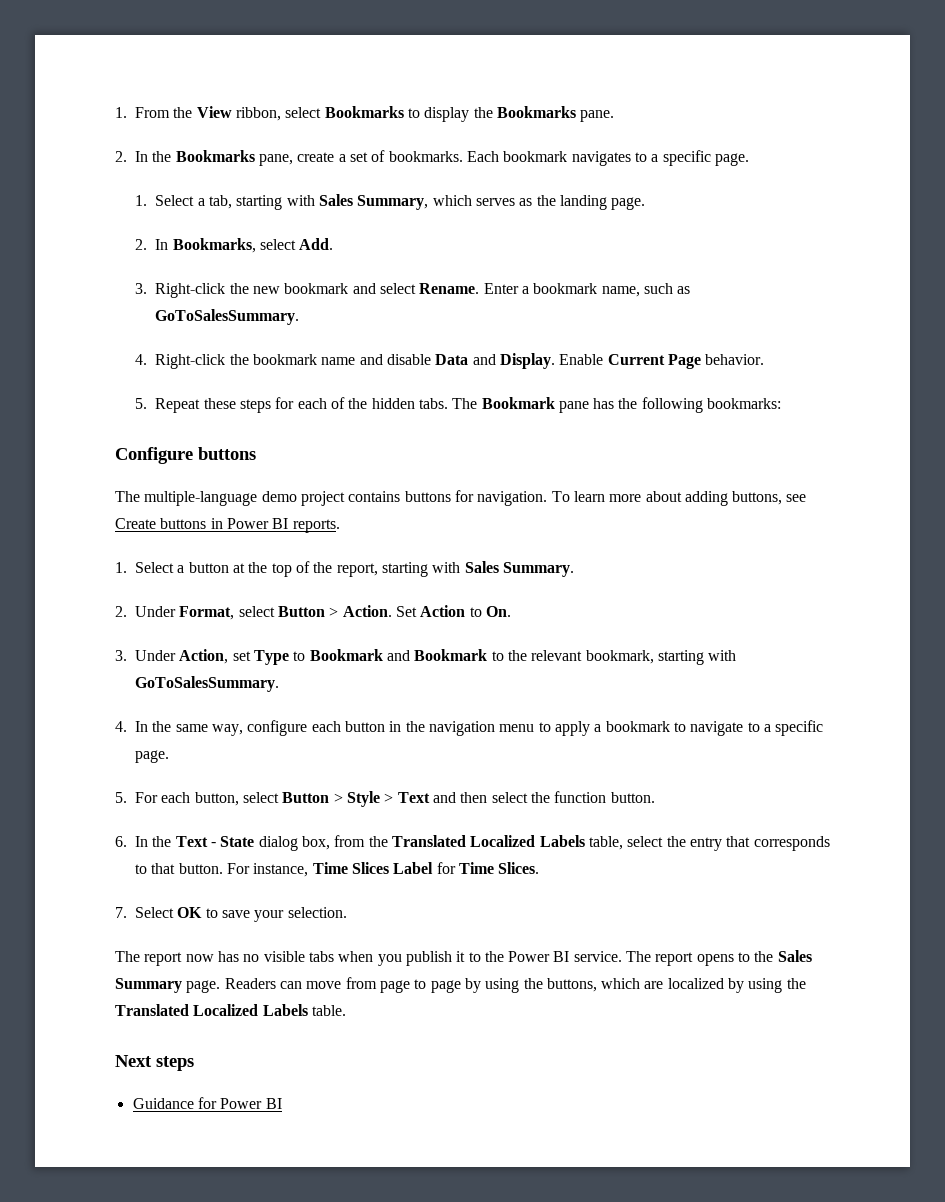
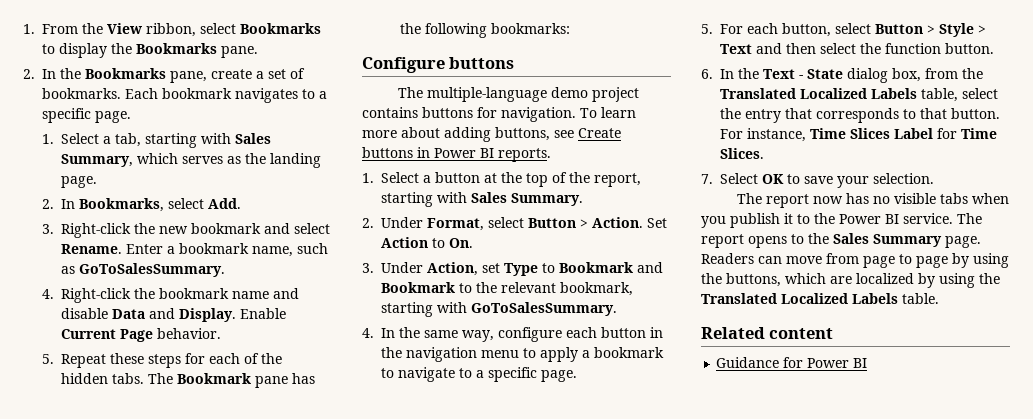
- Next steps
+ Related content

